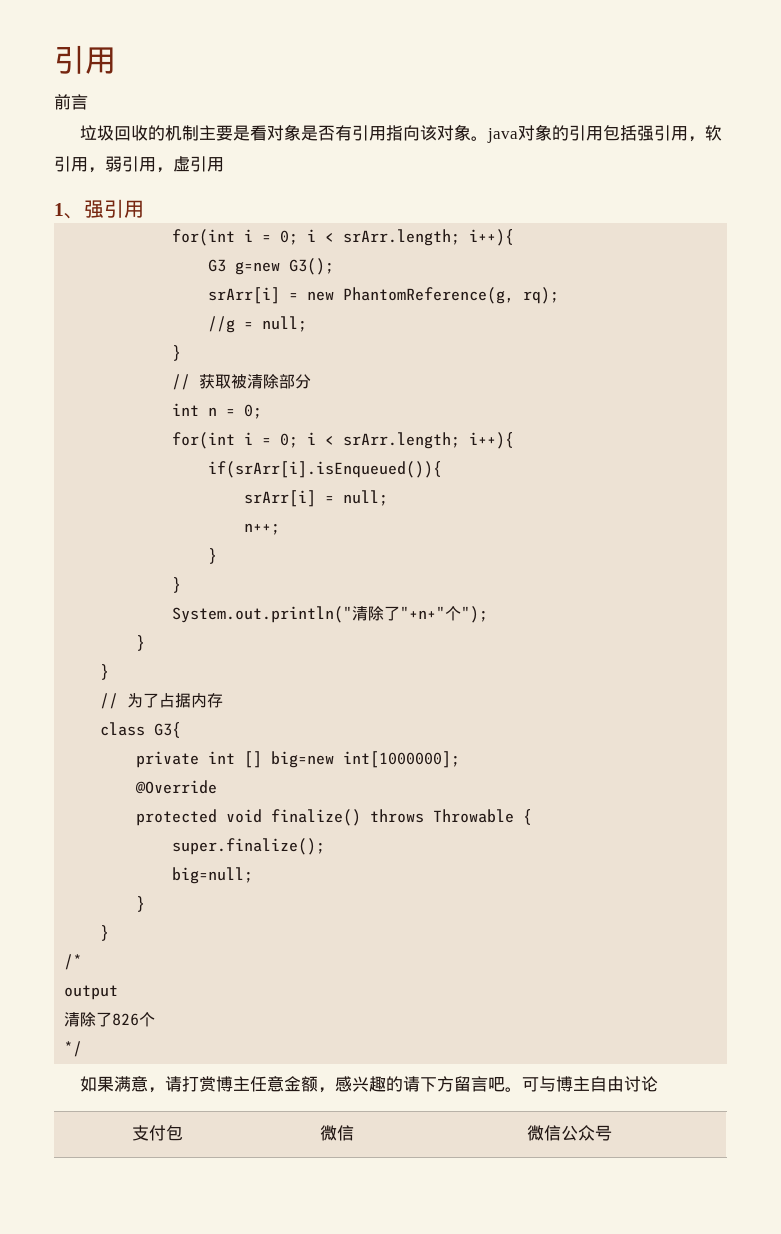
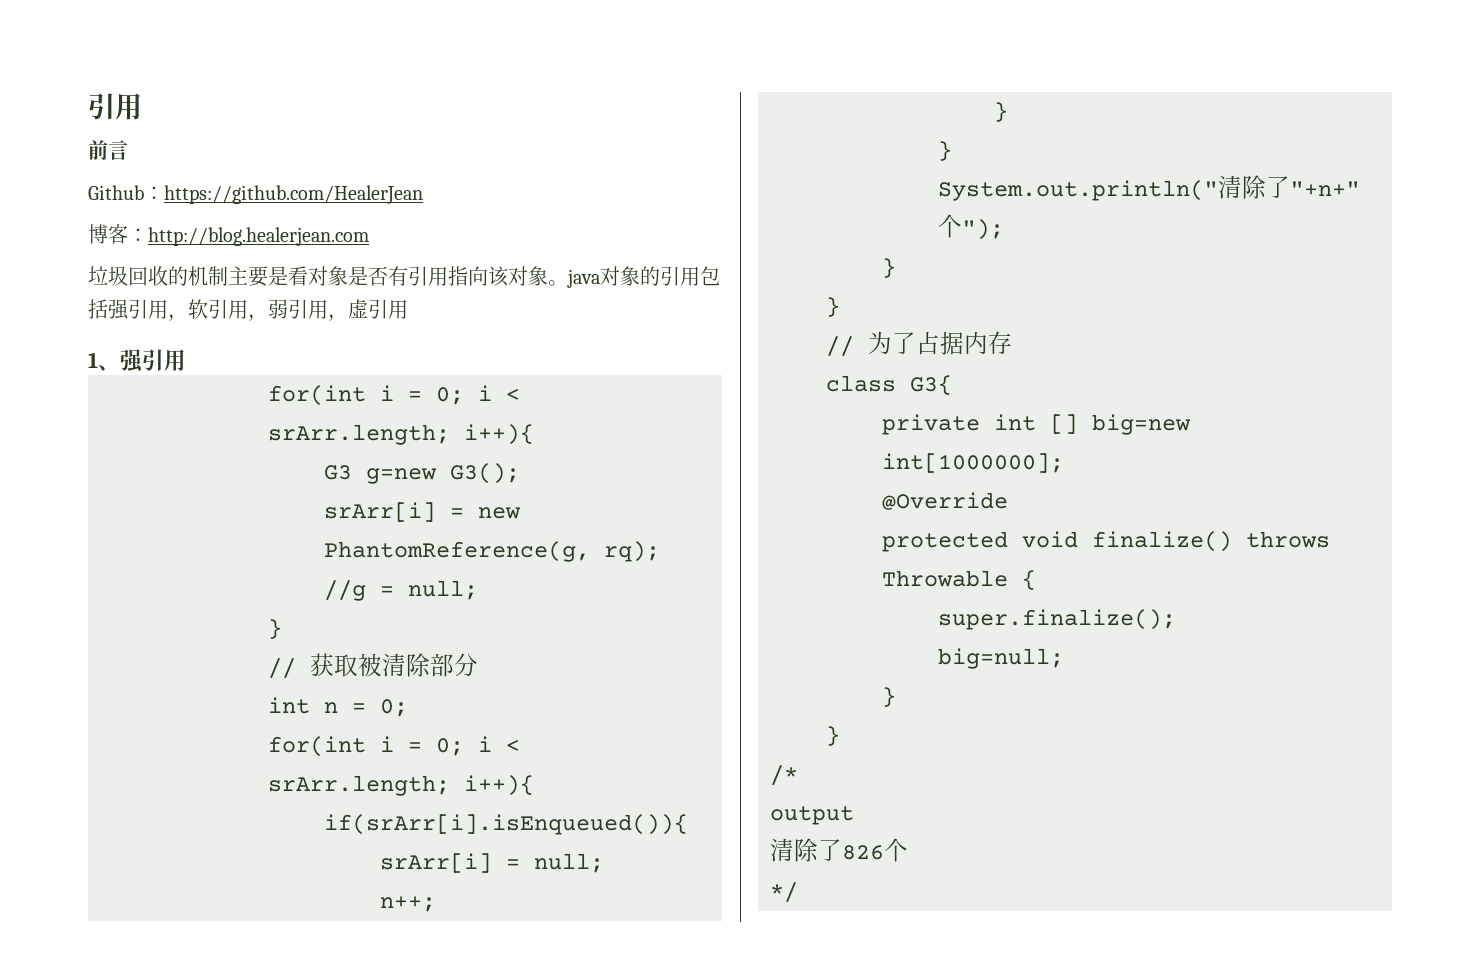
+ Github：https://github.com/HealerJean
+ 博客：http://blog.healerjean.com
- 如果满意，请打赏博主任意金额，感兴趣的请下方留言吧。可与博主自由讨论
- 支付包 | 微信 | 微信公众号

